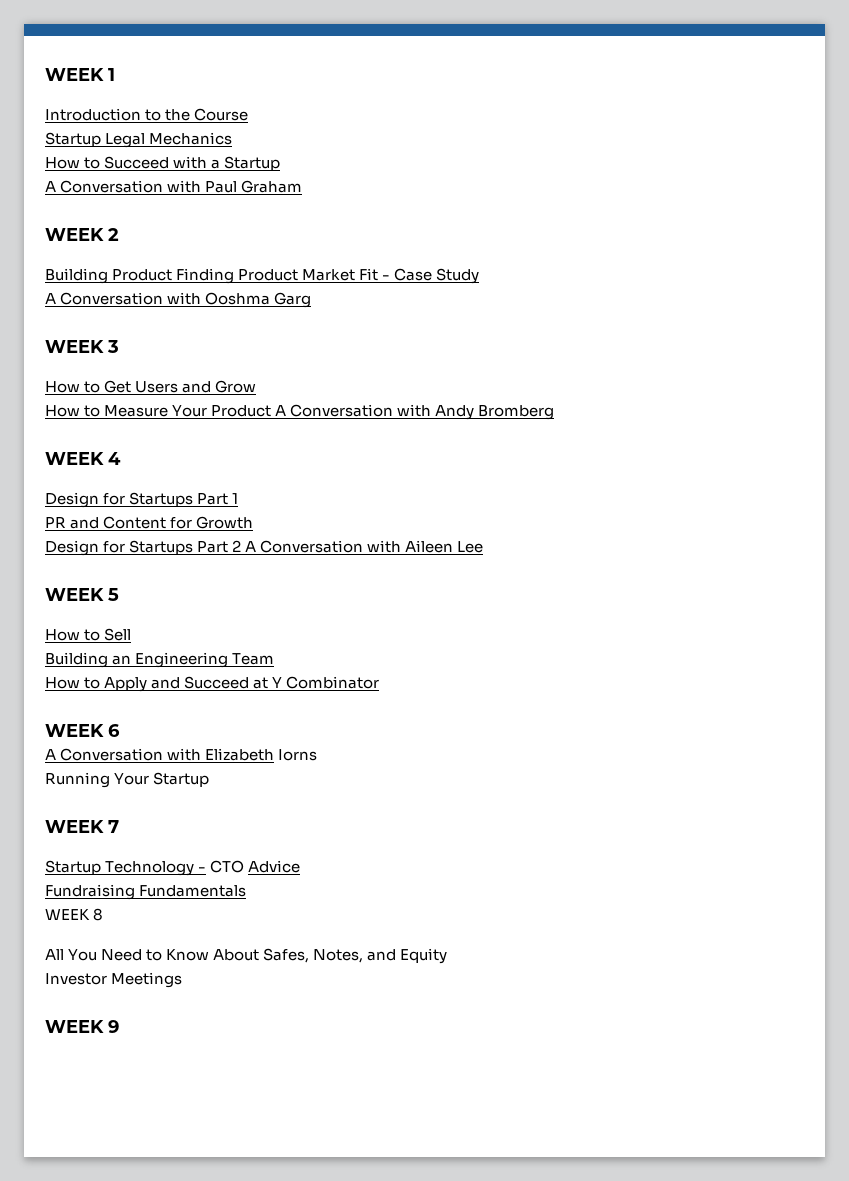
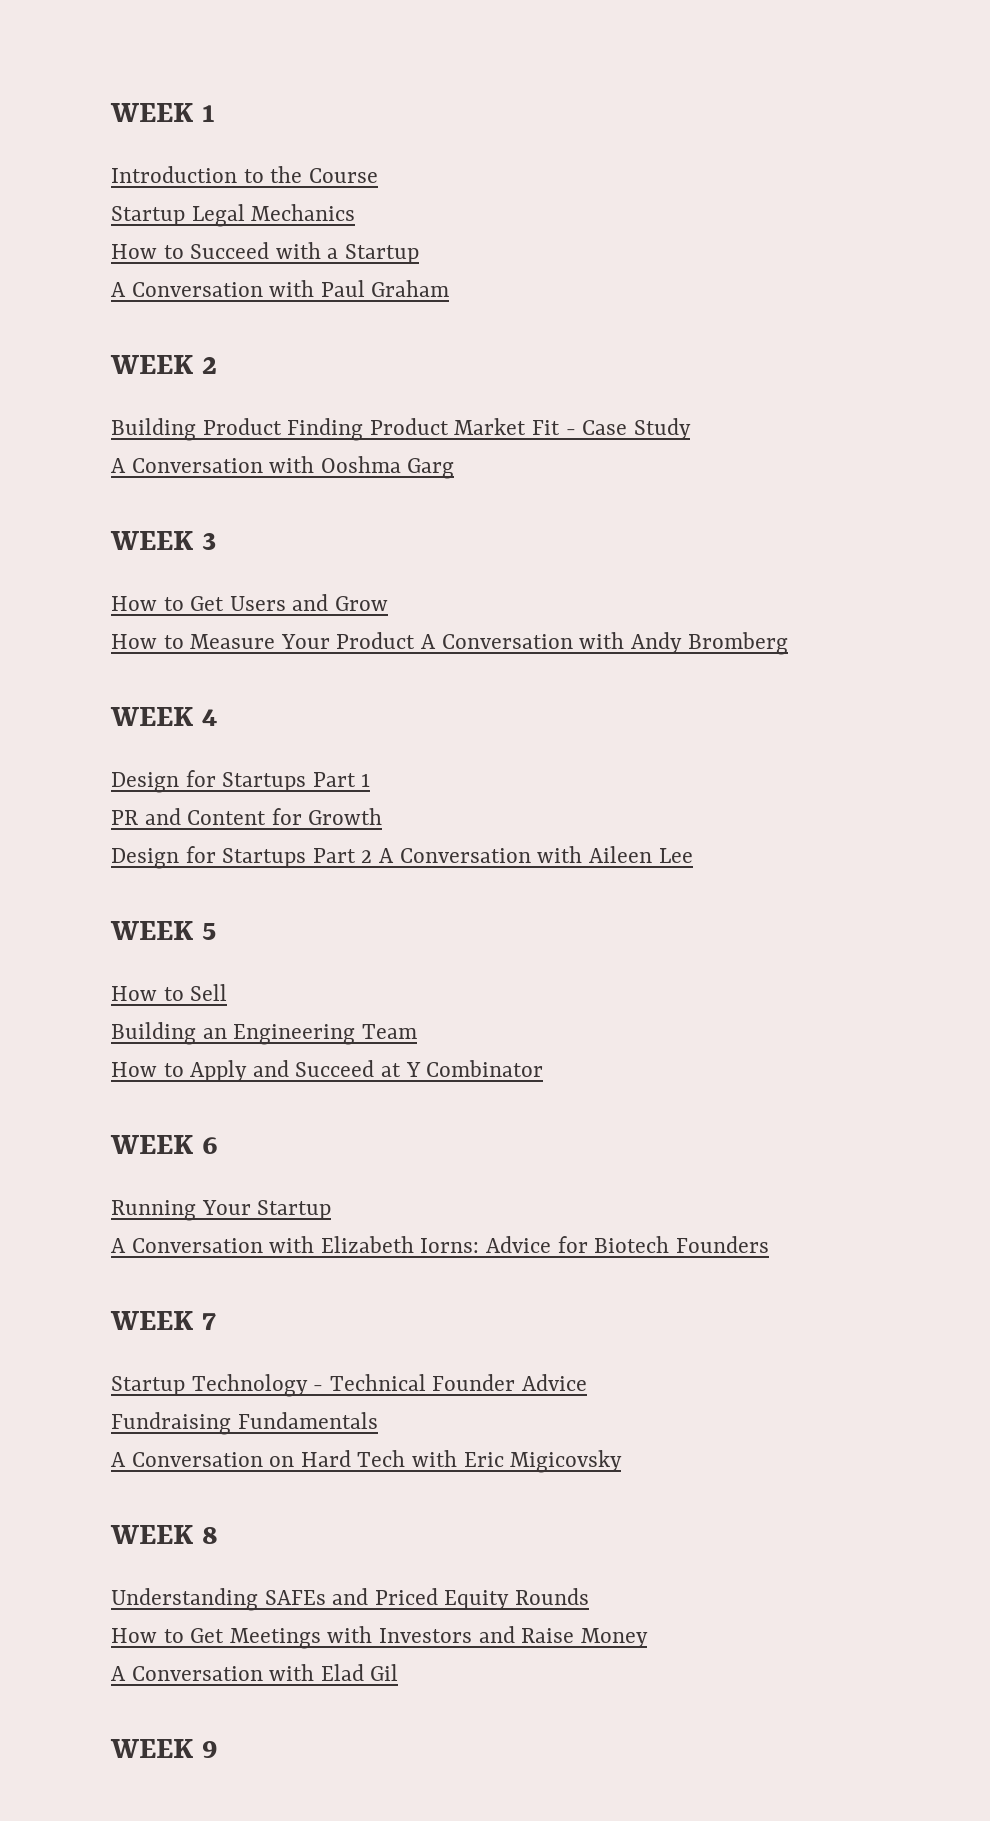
+ Running Your Startup
- A Conversation with Elizabeth Iorns
- Running Your Startup
+ A Conversation with Elizabeth Iorns: Advice for Biotech Founders
- Startup Technology - CTO Advice
+ Startup Technology - Technical Founder Advice
+ A Conversation on Hard Tech with Eric Migicovsky
  WEEK 8
- All You Need to Know About Safes, Notes, and Equity
- Investor Meetings
+ Understanding SAFEs and Priced Equity Rounds
+ How to Get Meetings with Investors and Raise Money
+ A Conversation with Elad Gil

